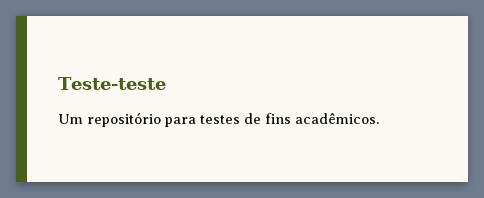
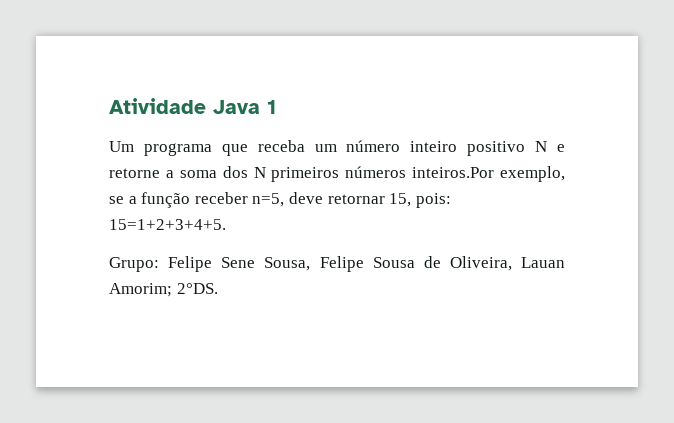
- Teste-teste
- Um repositório para testes de fins acadêmicos.
+ Atividade Java 1
+ Um programa que receba um número inteiro positivo N e retorne a soma dos N primeiros números inteiros.Por exemplo, se a função receber n=5, deve retornar 15, pois: 15=1+2+3+4+5.
+ Grupo: Felipe Sene Sousa, Felipe Sousa de Oliveira, Lauan Amorim; 2°DS.

